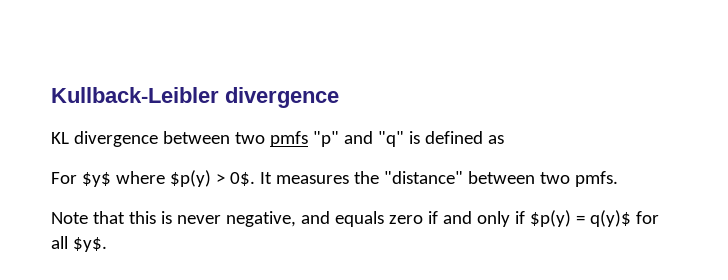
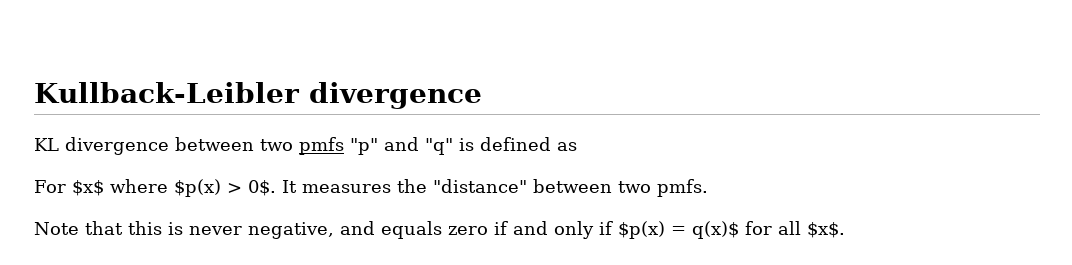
- For $y$ where $p(y) > 0$.
+ For $x$ where $p(x) > 0$.
- Note that this is never negative, and equals zero if and only if $p(y) = q(y)$ for all $y$.
+ Note that this is never negative, and equals zero if and only if $p(x) = q(x)$ for all $x$.

